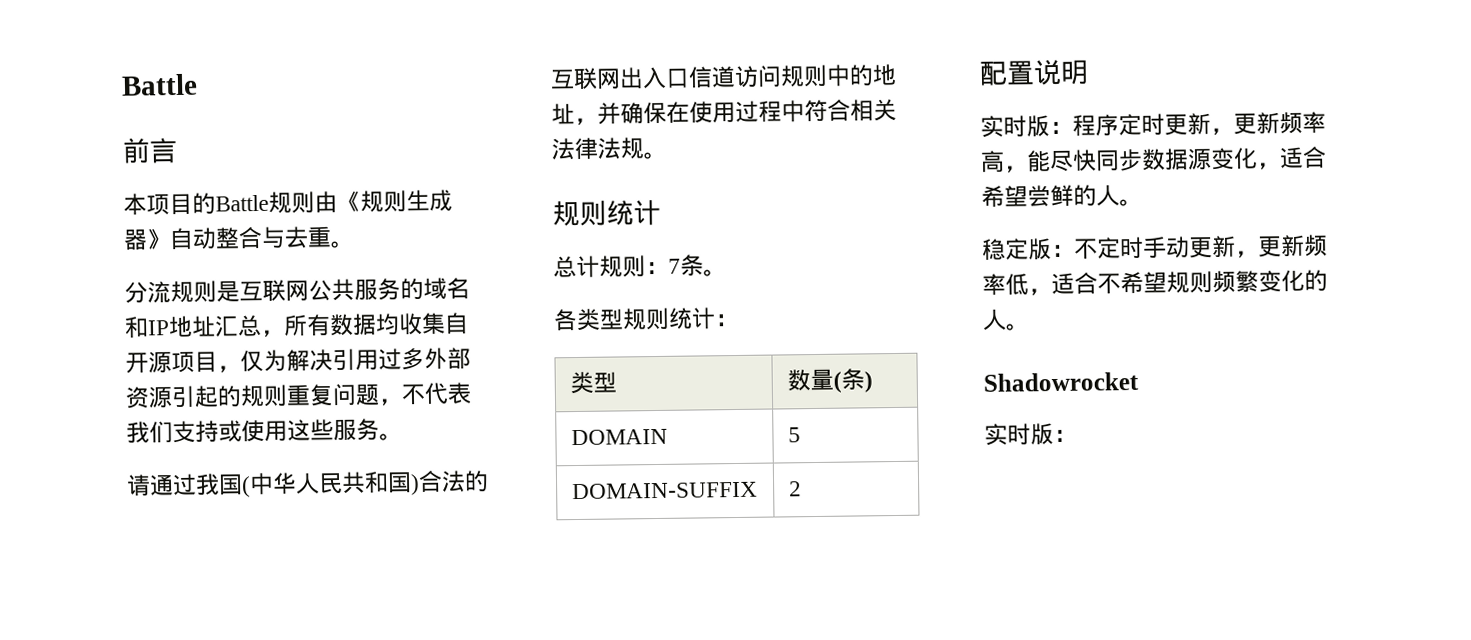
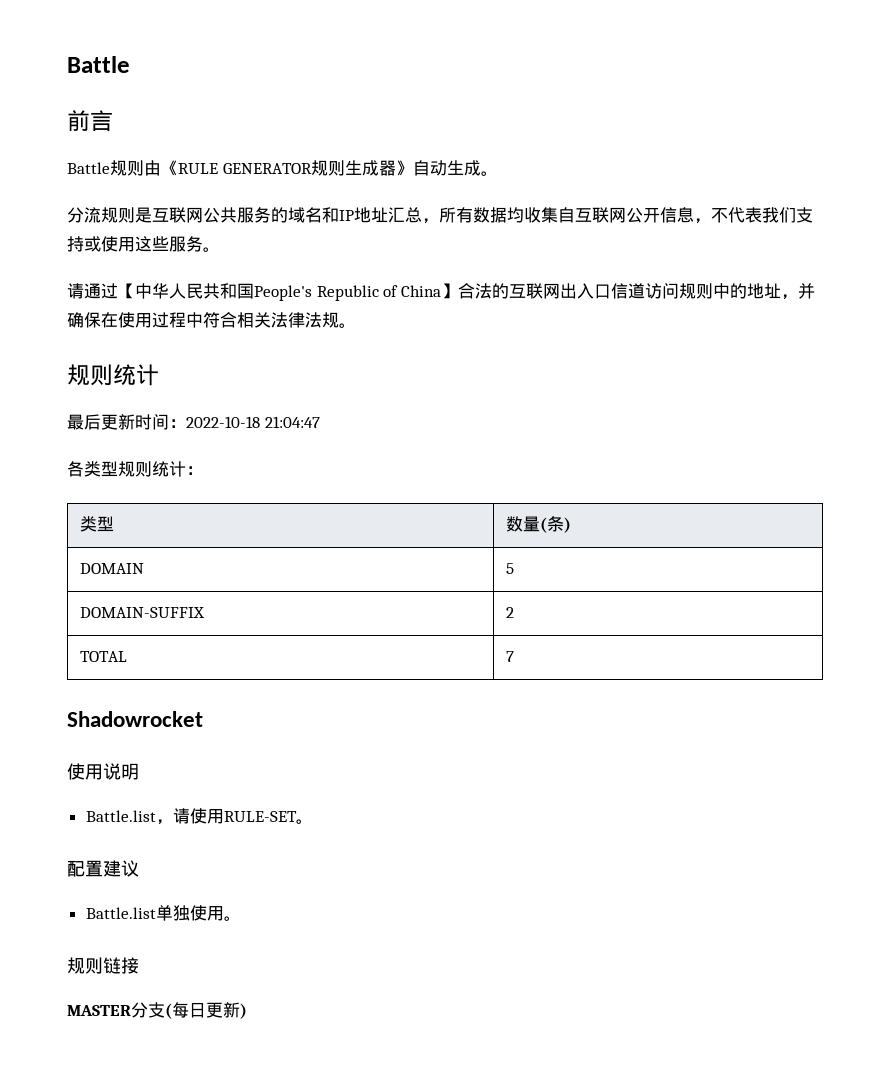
- 本项目的Battle规则由《规则生成器》自动整合与去重。
+ Battle规则由《RULE GENERATOR规则生成器》自动生成。
- 分流规则是互联网公共服务的域名和IP地址汇总，所有数据均收集自开源项目，仅为解决引用过多外部资源引起的规则重复问题，不代表我们支持或使用这些服务。
+ 分流规则是互联网公共服务的域名和IP地址汇总，所有数据均收集自互联网公开信息，不代表我们支持或使用这些服务。
- 请通过我国(中华人民共和国)合法的互联网出入口信道访问规则中的地址，并确保在使用过程中符合相关法律法规。
+ 请通过【中华人民共和国People's Republic of China】合法的互联网出入口信道访问规则中的地址，并确保在使用过程中符合相关法律法规。
- 总计规则：7条。
+ 最后更新时间：2022-10-18 21:04:47
- 配置说明
- 实时版：程序定时更新，更新频率高，能尽快同步数据源变化，适合希望尝鲜的人。
- 稳定版：不定时手动更新，更新频率低，适合不希望规则频繁变化的人。
+ TOTAL | 7
  Shadowrocket
- 实时版：
+ 使用说明
+ Battle.list，请使用RULE-SET。
+ 配置建议
+ Battle.list单独使用。
+ 规则链接
+ MASTER分支(每日更新)

